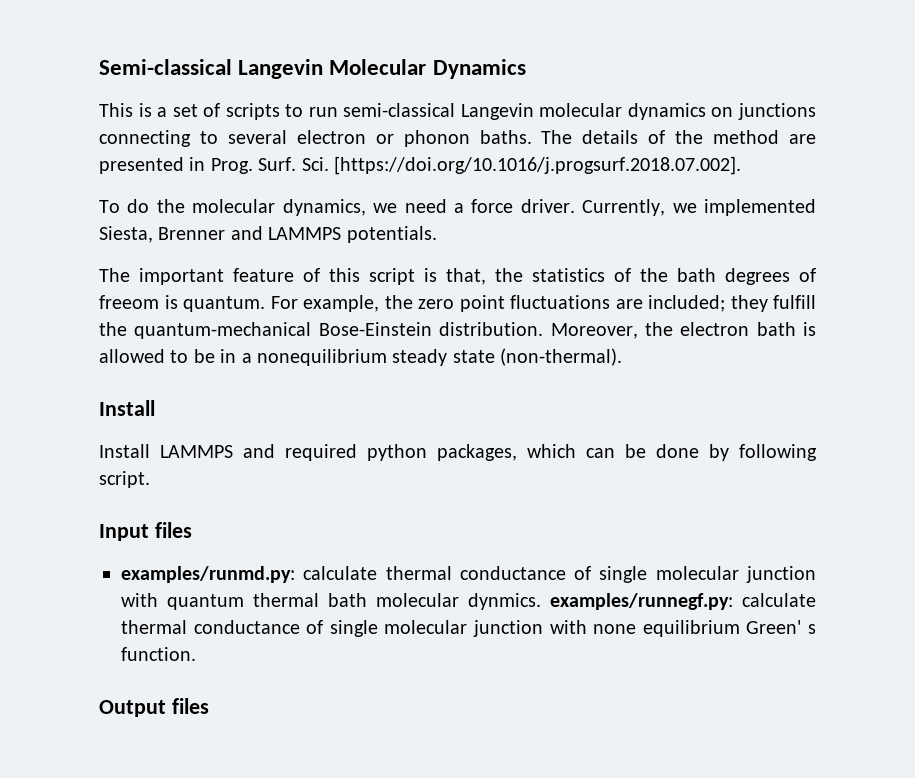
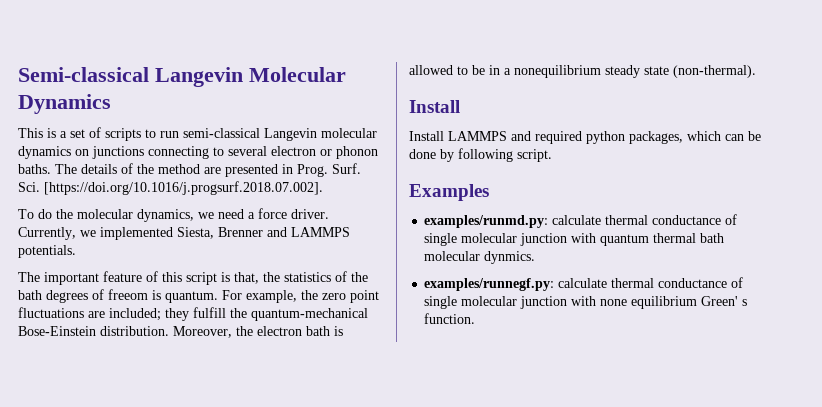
- Input files
+ Examples
- examples/runmd.py: calculate thermal conductance of single molecular junction with quantum thermal bath molecular dynmics. examples/runnegf.py: calculate thermal conductance of single molecular junction with none equilibrium Green' s function.
+ examples/runmd.py: calculate thermal conductance of single molecular junction with quantum thermal bath molecular dynmics.
+ examples/runnegf.py: calculate thermal conductance of single molecular junction with none equilibrium Green' s function.
- Output files

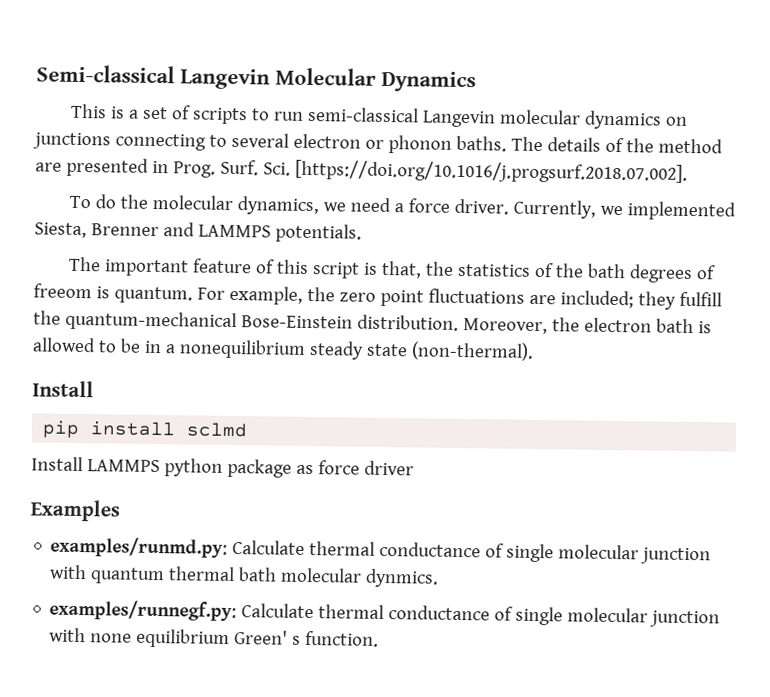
+ pip install sclmd
- Install LAMMPS and required python packages, which can be done by following script.
+ Install LAMMPS python package as force driver
- examples/runmd.py: calculate thermal conductance of single molecular junction with quantum thermal bath molecular dynmics.
+ examples/runmd.py: Calculate thermal conductance of single molecular junction with quantum thermal bath molecular dynmics.
- examples/runnegf.py: calculate thermal conductance of single molecular junction with none equilibrium Green' s function.
+ examples/runnegf.py: Calculate thermal conductance of single molecular junction with none equilibrium Green' s function.

